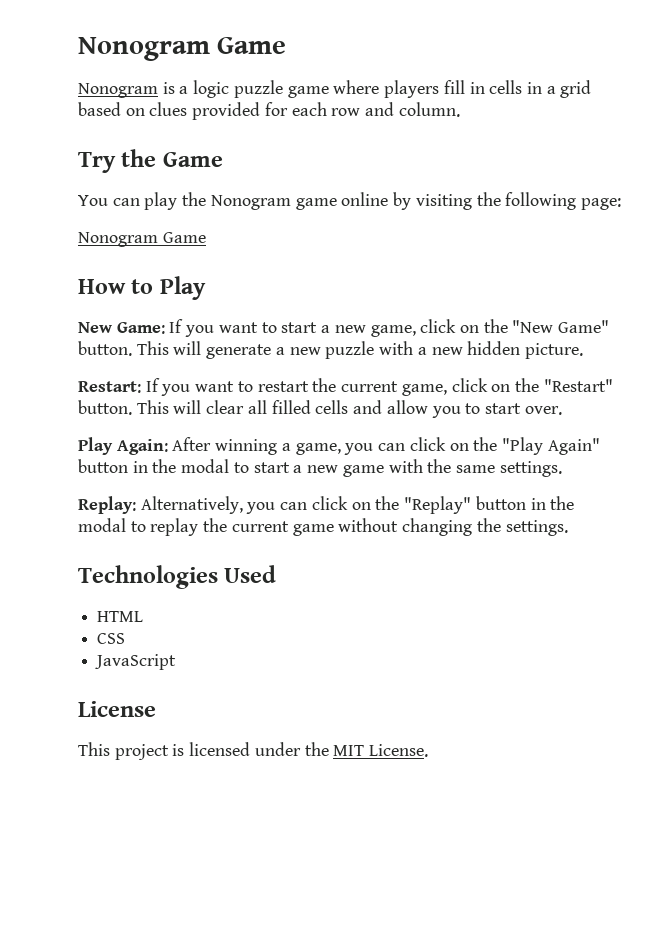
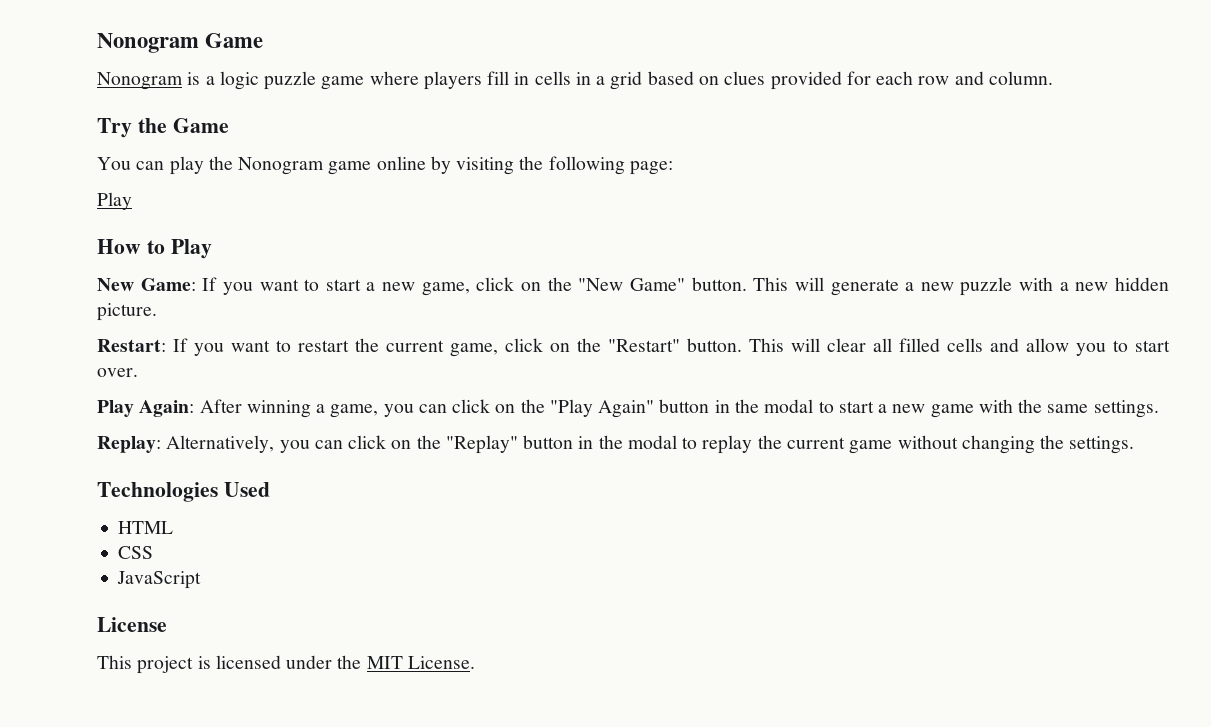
  You can play the Nonogram game online by visiting the following page:
- Nonogram Game
+ Play

